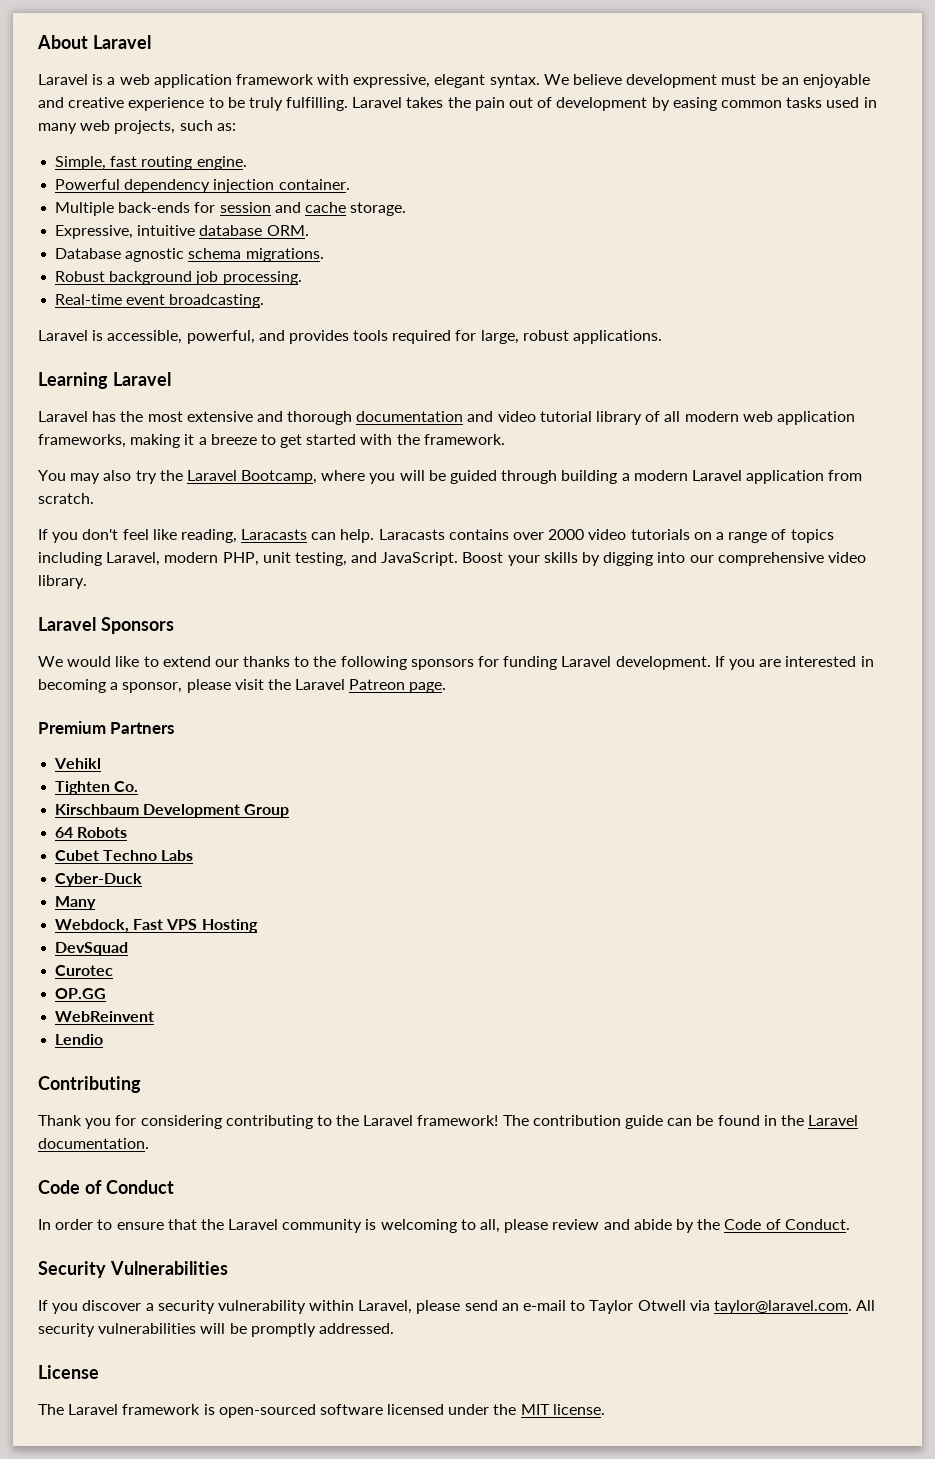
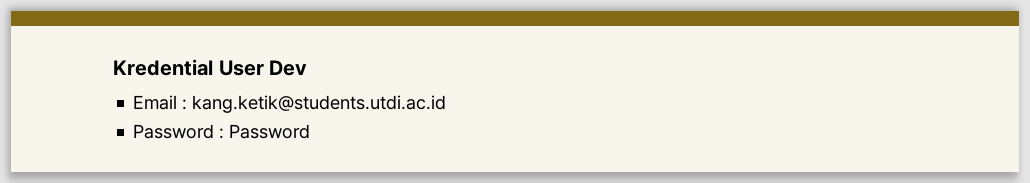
- About Laravel
- Laravel is a web application framework with expressive, elegant syntax. We believe development must be an enjoyable and creative experience to be truly fulfilling. Laravel takes the pain out of development by easing common tasks used in many web projects, such as:
- Simple, fast routing engine.
- Powerful dependency injection container.
- Multiple back-ends for session and cache storage.
- Expressive, intuitive database ORM.
- Database agnostic schema migrations.
- Robust background job processing.
- Real-time event broadcasting.
- Laravel is accessible, powerful, and provides tools required for large, robust applications.
- Learning Laravel
- Laravel has the most extensive and thorough documentation and video tutorial library of all modern web application frameworks, making it a breeze to get started with the framework.
- You may also try the Laravel Bootcamp, where you will be guided through building a modern Laravel application from scratch.
- If you don't feel like reading, Laracasts can help. Laracasts contains over 2000 video tutorials on a range of topics including Laravel, modern PHP, unit testing, and JavaScript. Boost your skills by digging into our comprehensive video library.
- Laravel Sponsors
- We would like to extend our thanks to the following sponsors for funding Laravel development. If you are interested in becoming a sponsor, please visit the Laravel Patreon page.
- Premium Partners
- Vehikl
- Tighten Co.
- Kirschbaum Development Group
- 64 Robots
- Cubet Techno Labs
- Cyber-Duck
- Many
- Webdock, Fast VPS Hosting
- DevSquad
- Curotec
- OP.GG
- WebReinvent
- Lendio
- Contributing
- Thank you for considering contributing to the Laravel framework! The contribution guide can be found in the Laravel documentation.
- Code of Conduct
- In order to ensure that the Laravel community is welcoming to all, please review and abide by the Code of Conduct.
- Security Vulnerabilities
- If you discover a security vulnerability within Laravel, please send an e-mail to Taylor Otwell via taylor@laravel.com. All security vulnerabilities will be promptly addressed.
- License
- The Laravel framework is open-sourced software licensed under the MIT license.
+ Kredential User Dev
+ Email : kang.ketik@students.utdi.ac.id
+ Password : Password

